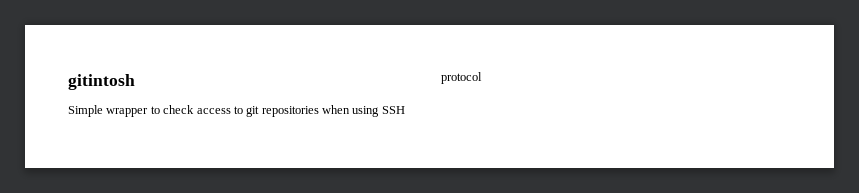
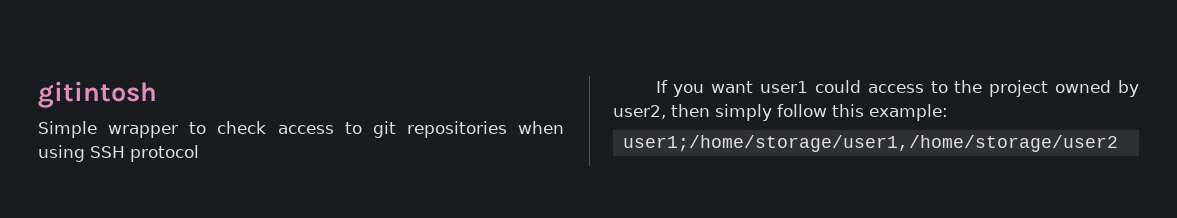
+ If you want user1 could access to the project owned by user2, then simply follow this example:
+ user1;/home/storage/user1,/home/storage/user2

